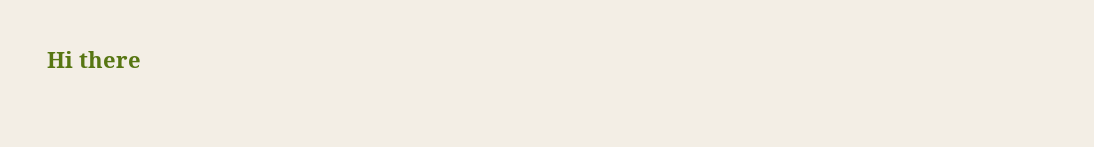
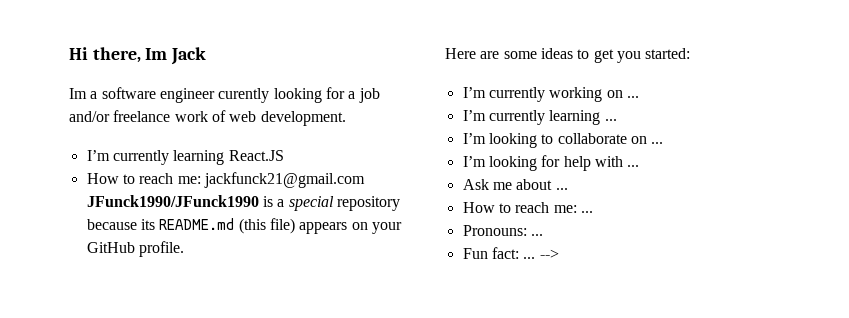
- Hi there
+ Hi there, Im Jack
+ Im a software engineer curently looking for a job and/or freelance work of web development.
+ I’m currently learning React.JS
+ How to reach me: jackfunck21@gmail.com JFunck1990/JFunck1990 is a special repository because its README.md (this file) appears on your GitHub profile.
+ Here are some ideas to get you started:
+ I’m currently working on ...
+ I’m currently learning ...
+ I’m looking to collaborate on ...
+ I’m looking for help with ...
+ Ask me about ...
+ How to reach me: ...
+ Pronouns: ...
+ Fun fact: ... -->

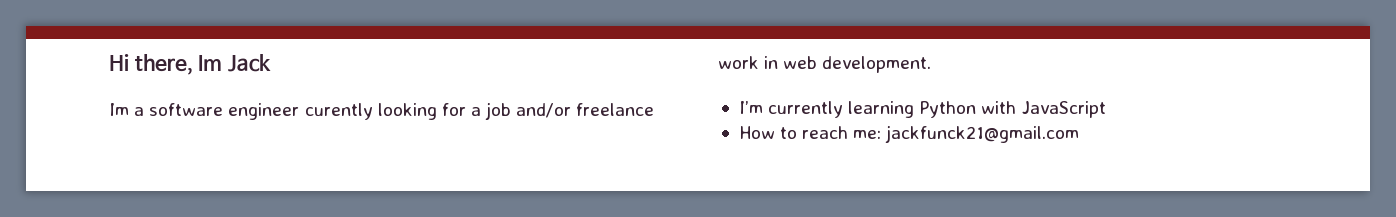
- Im a software engineer curently looking for a job and/or freelance work of web development.
+ Im a software engineer curently looking for a job and/or freelance work in web development.
- I’m currently learning React.JS
+ I’m currently learning Python with JavaScript
- How to reach me: jackfunck21@gmail.com JFunck1990/JFunck1990 is a special repository because its README.md (this file) appears on your GitHub profile.
- Here are some ideas to get you started:
- I’m currently working on ...
- I’m currently learning ...
- I’m looking to collaborate on ...
- I’m looking for help with ...
- Ask me about ...
- How to reach me: ...
- Pronouns: ...
- Fun fact: ... -->
+ How to reach me: jackfunck21@gmail.com

